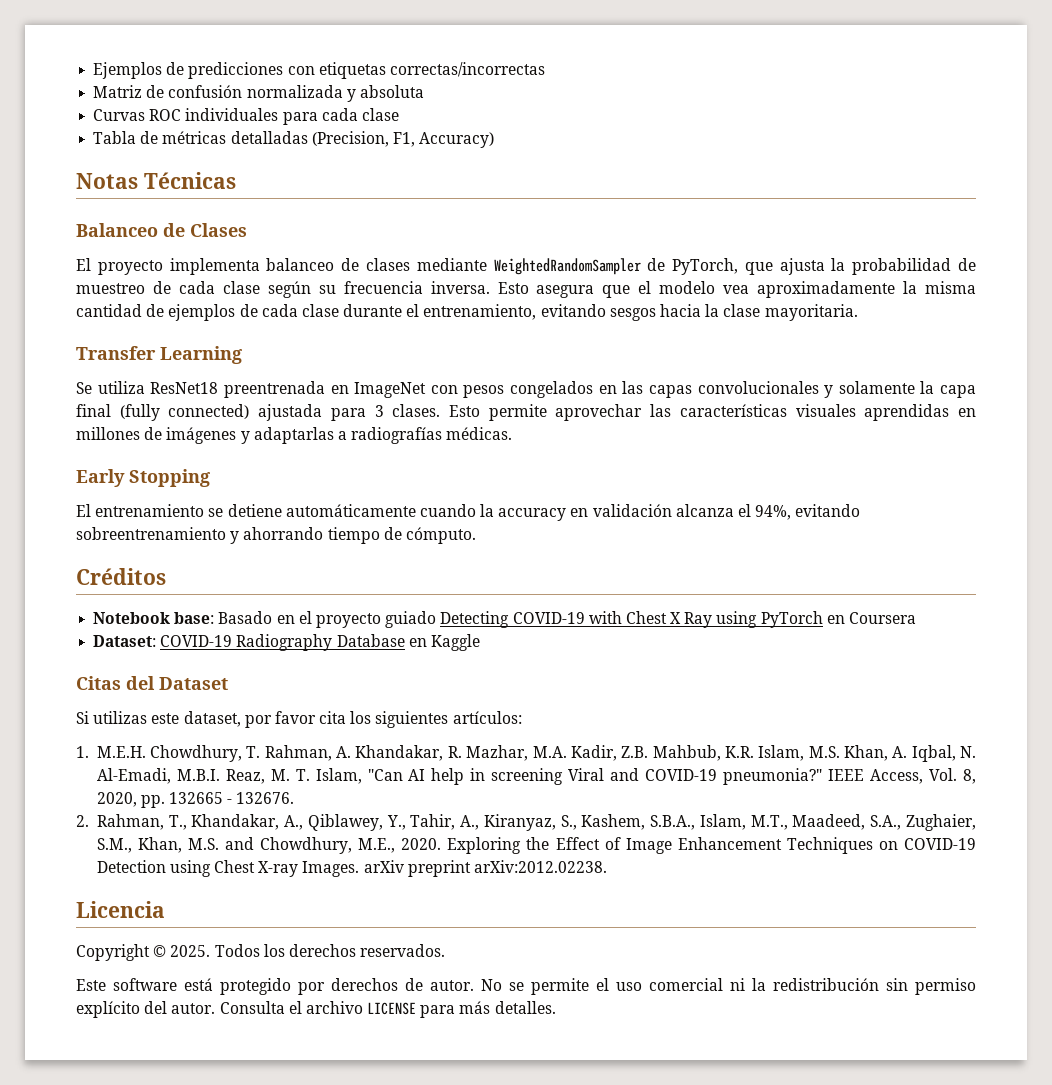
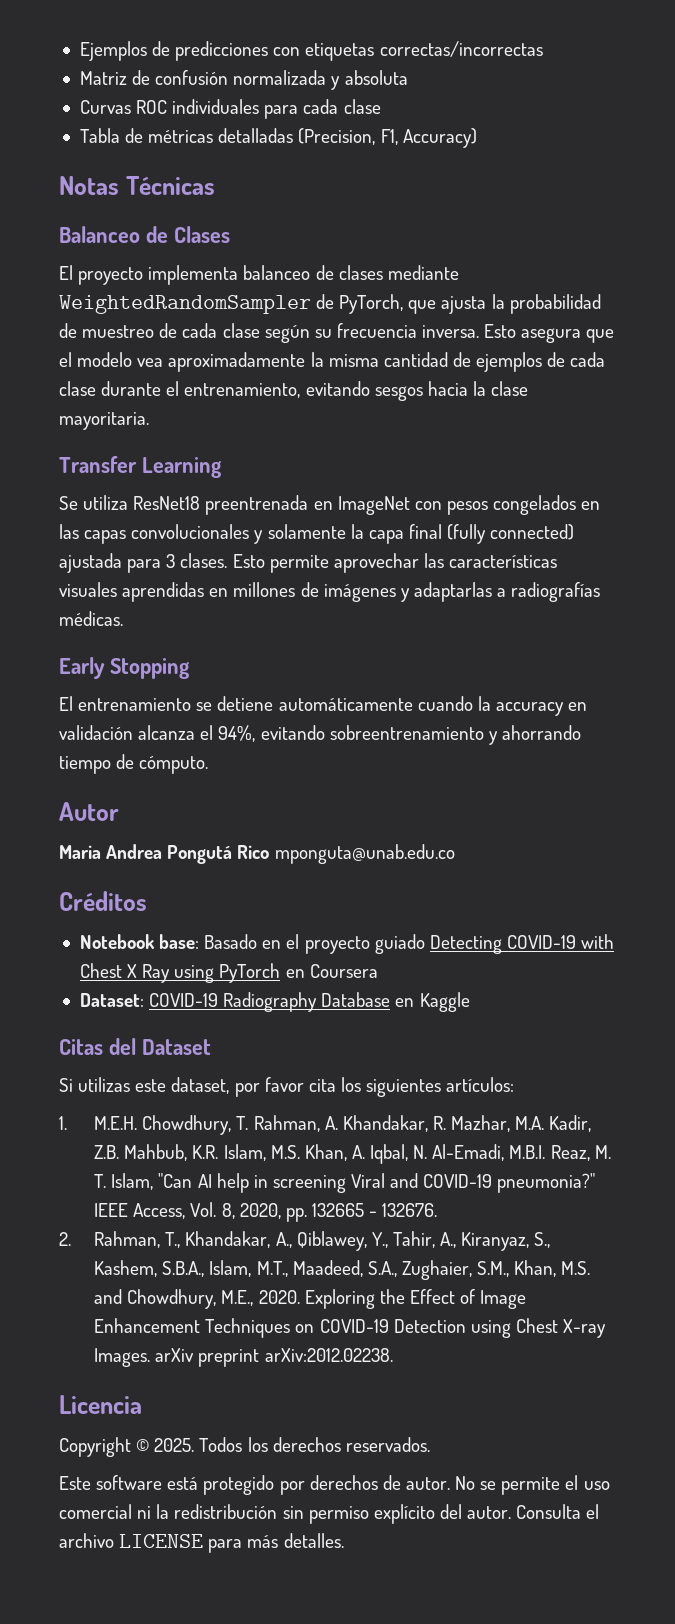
+ Autor
+ Maria Andrea Pongutá Rico mponguta@unab.edu.co

